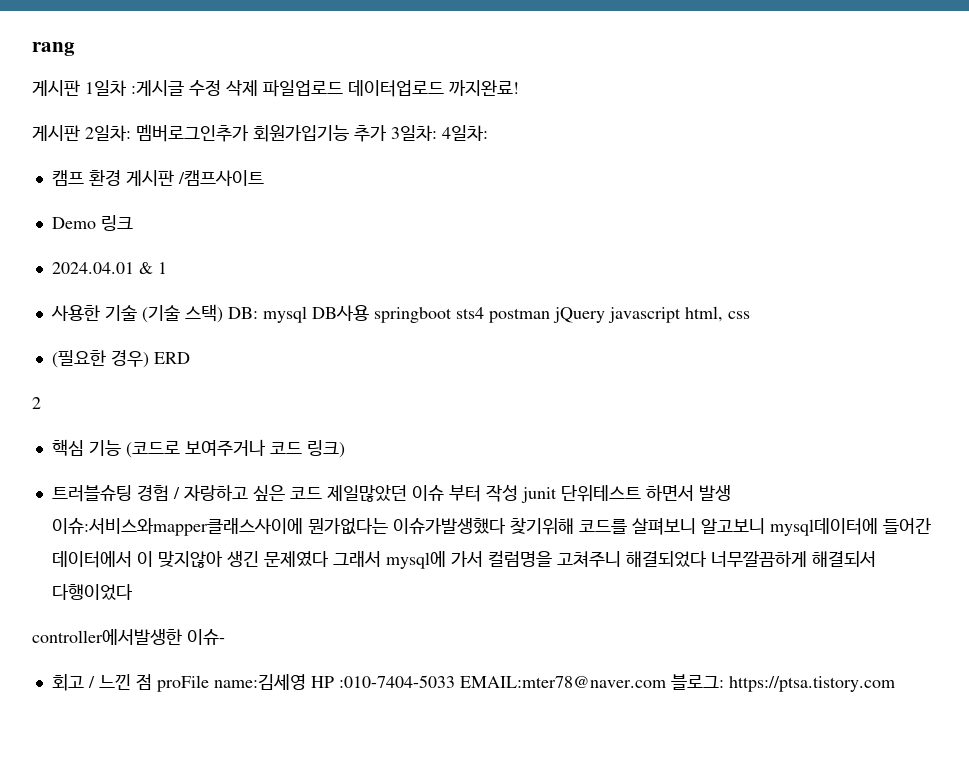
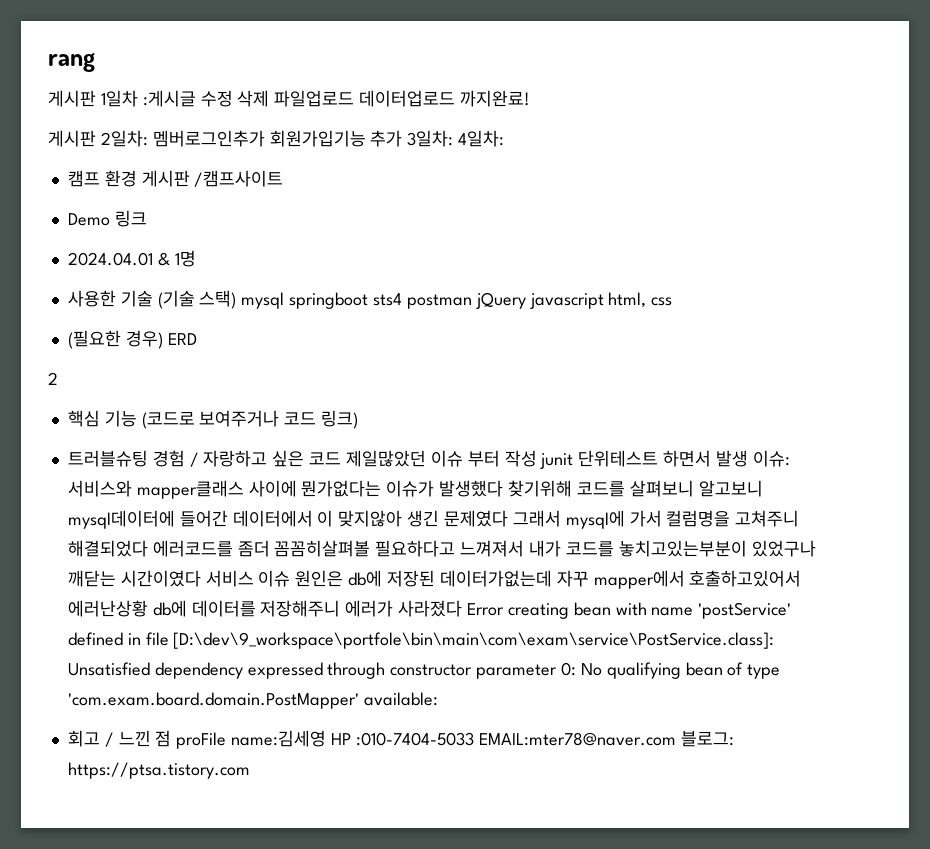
- 2024.04.01 & 1
+ 2024.04.01 & 1명
- 사용한 기술 (기술 스택) DB: mysql DB사용 springboot sts4 postman jQuery javascript html, css
+ 사용한 기술 (기술 스택) mysql springboot sts4 postman jQuery javascript html, css
- 트러블슈팅 경험 / 자랑하고 싶은 코드 제일많았던 이슈 부터 작성 junit 단위테스트 하면서 발생 이슈:서비스와mapper클래스사이에 뭔가없다는 이슈가발생했다 찾기위해 코드를 살펴보니 알고보니 mysql데이터에 들어간 데이터에서 이 맞지않아 생긴 문제였다 그래서 mysql에 가서 컬럼명을 고쳐주니 해결되었다 너무깔끔하게 해결되서 다행이었다
- controller에서발생한 이슈-
+ 트러블슈팅 경험 / 자랑하고 싶은 코드 제일많았던 이슈 부터 작성 junit 단위테스트 하면서 발생 이슈: 서비스와 mapper클래스 사이에 뭔가없다는 이슈가 발생했다 찾기위해 코드를 살펴보니 알고보니 mysql데이터에 들어간 데이터에서 이 맞지않아 생긴 문제였다 그래서 mysql에 가서 컬럼명을 고쳐주니 해결되었다 에러코드를 좀더 꼼꼼히살펴볼 필요하다고 느껴져서 내가 코드를 놓치고있는부분이 있었구나 깨닫는 시간이였다 서비스 이슈 원인은 db에 저장된 데이터가없는데 자꾸 mapper에서 호출하고있어서 에러난상황 db에 데이터를 저장해주니 에러가 사라졌다 Error creating bean with name 'postService' defined in file [D:\dev\9_workspace\portfole\bin\main\com\exam\service\PostService.class]: Unsatisfied dependency expressed through constructor parameter 0: No qualifying bean of type 'com.exam.board.domain.PostMapper' available:

